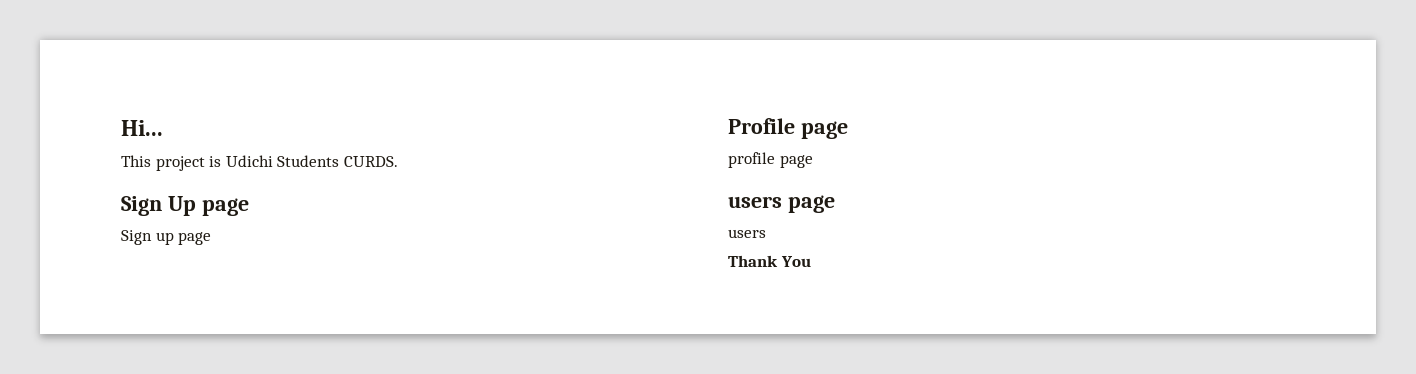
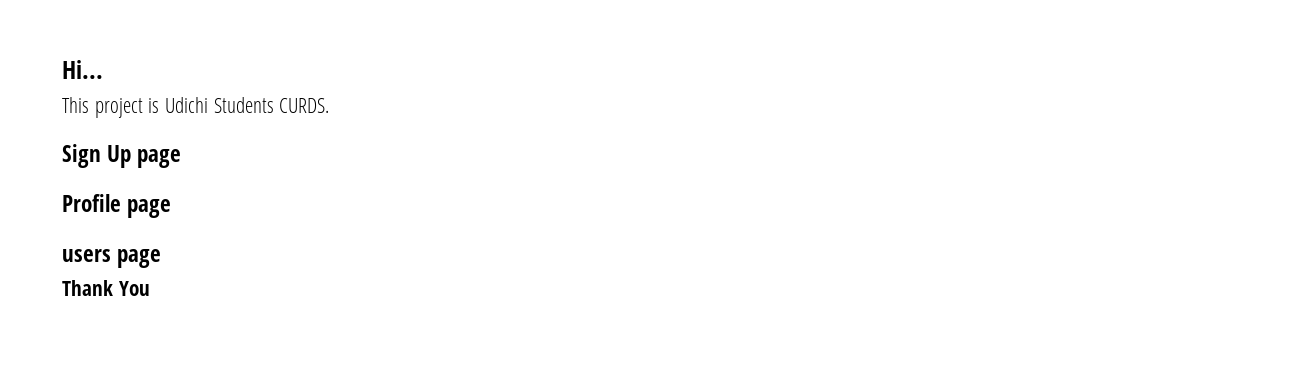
- Sign up page
- profile page
  users page
- users

